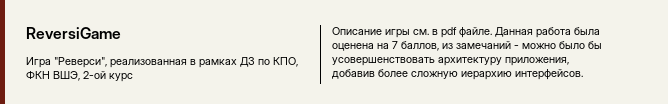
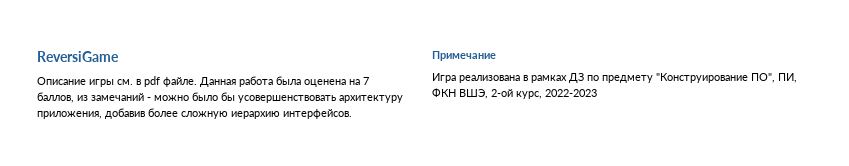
- Игра "Реверси", реализованная в рамках ДЗ по КПО, ФКН ВШЭ, 2-ой курс
+ Примечание
+ Игра реализована в рамках ДЗ по предмету "Конструирование ПО", ПИ, ФКН ВШЭ, 2-ой курс, 2022-2023

